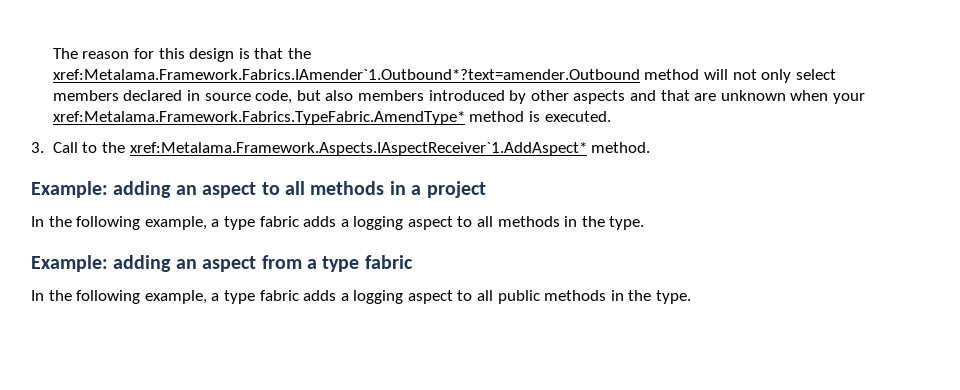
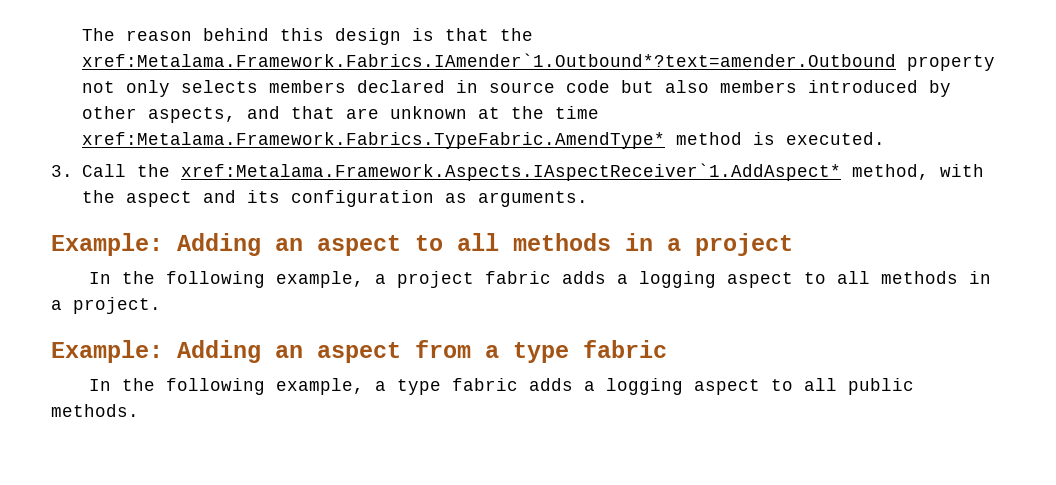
- The reason for this design is that the xref:Metalama.Framework.Fabrics.IAmender`1.Outbound*?text=amender.Outbound method will not only select members declared in source code, but also members introduced by other aspects and that are unknown when your xref:Metalama.Framework.Fabrics.TypeFabric.AmendType* method is executed.
+ The reason behind this design is that the xref:Metalama.Framework.Fabrics.IAmender`1.Outbound*?text=amender.Outbound property not only selects members declared in source code but also members introduced by other aspects, and that are unknown at the time xref:Metalama.Framework.Fabrics.TypeFabric.AmendType* method is executed.
- 3. Call to the xref:Metalama.Framework.Aspects.IAspectReceiver`1.AddAspect* method.
- Example: adding an aspect to all methods in a project
+ 3. Call the xref:Metalama.Framework.Aspects.IAspectReceiver`1.AddAspect* method, with the aspect and its configuration as arguments.
+ Example: Adding an aspect to all methods in a project
- In the following example, a type fabric adds a logging aspect to all methods in the type.
- Example: adding an aspect from a type fabric
+ In the following example, a project fabric adds a logging aspect to all methods in a project.
+ Example: Adding an aspect from a type fabric
- In the following example, a type fabric adds a logging aspect to all public methods in the type.
+ In the following example, a type fabric adds a logging aspect to all public methods.

